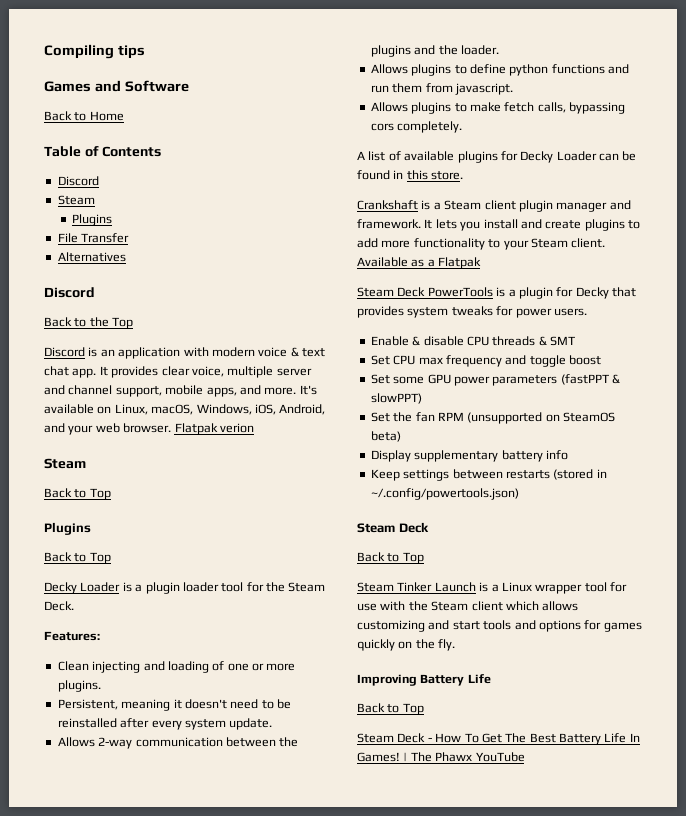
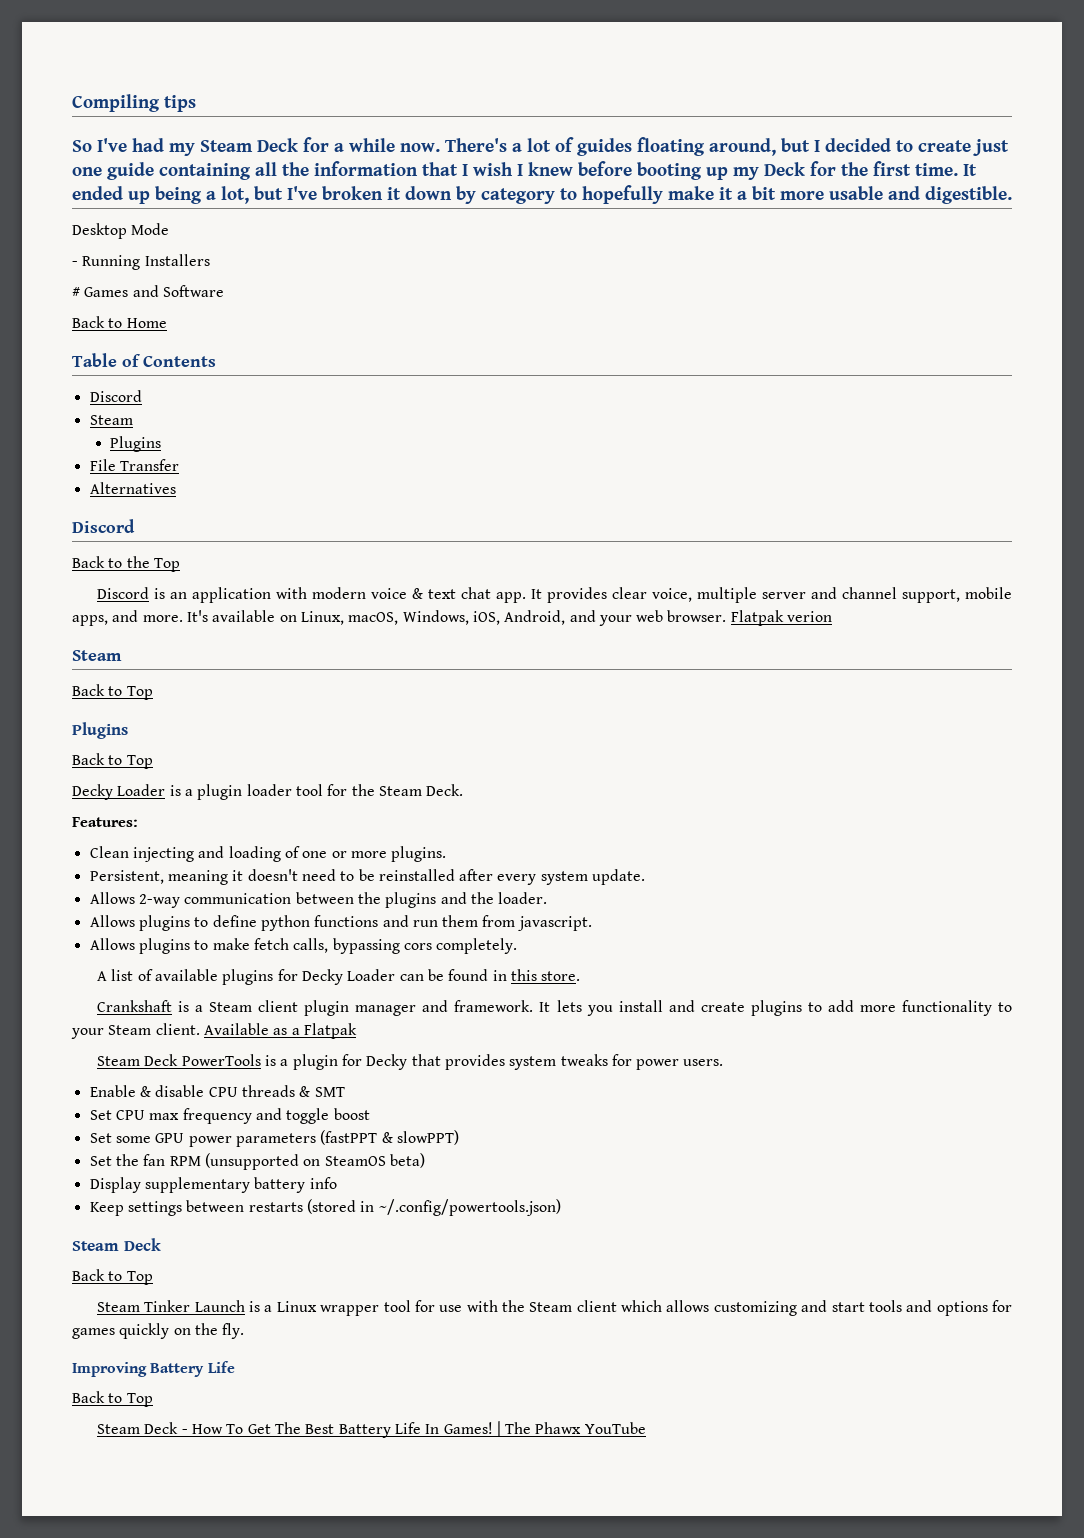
- Games and Software
+ So I've had my Steam Deck for a while now. There's a lot of guides floating around, but I decided to create just one guide containing all the information that I wish I knew before booting up my Deck for the first time. It ended up being a lot, but I've broken it down by category to hopefully make it a bit more usable and digestible.
+ Desktop Mode
+ - Running Installers
+ # Games and Software

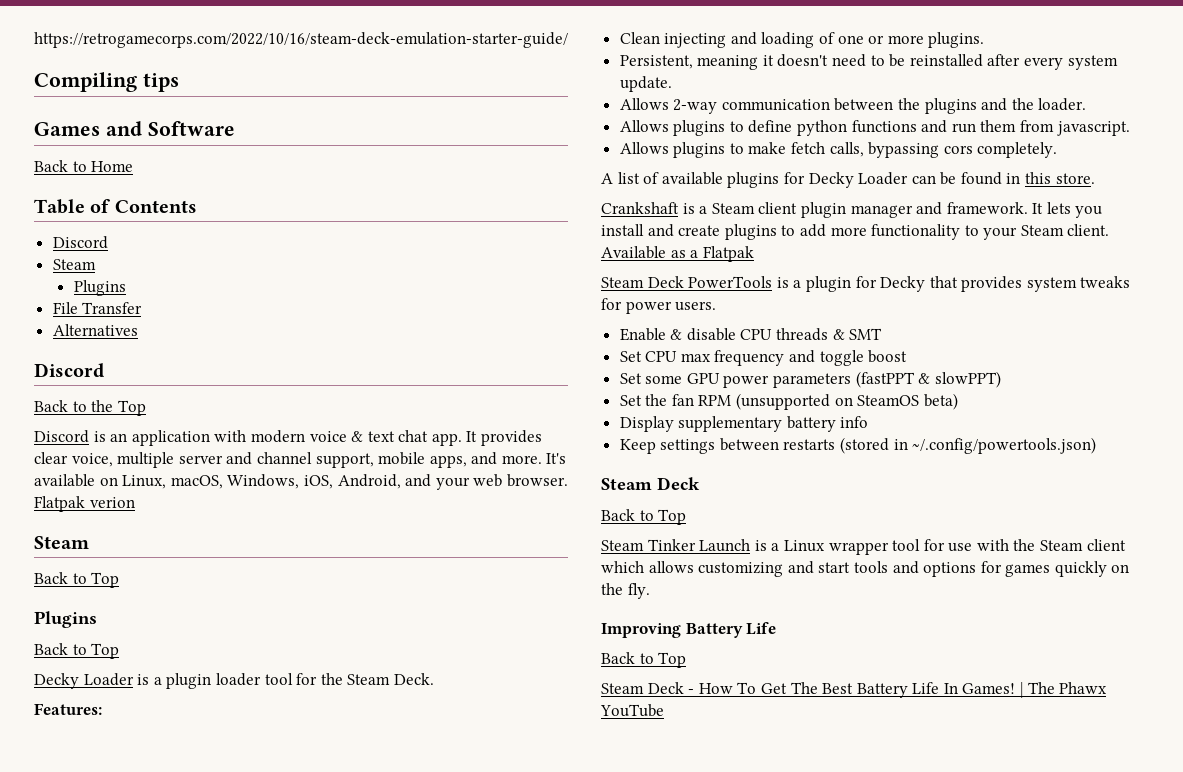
+ https://retrogamecorps.com/2022/10/16/steam-deck-emulation-starter-guide/
- So I've had my Steam Deck for a while now. There's a lot of guides floating around, but I decided to create just one guide containing all the information that I wish I knew before booting up my Deck for the first time. It ended up being a lot, but I've broken it down by category to hopefully make it a bit more usable and digestible.
- Desktop Mode
- - Running Installers
- # Games and Software
+ Games and Software

